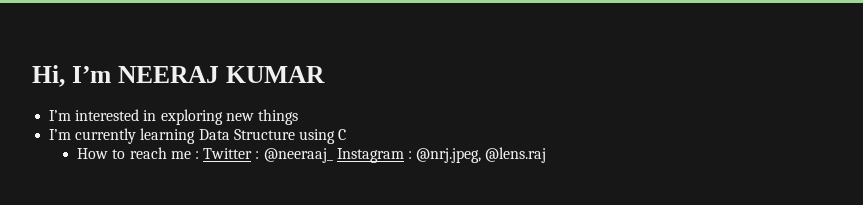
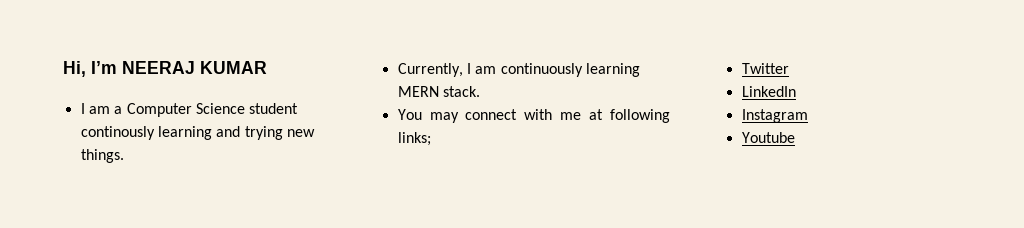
- I’m interested in exploring new things
- I’m currently learning Data Structure using C
- How to reach me : Twitter : @neeraaj_ Instagram : @nrj.jpeg, @lens.raj
+ I am a Computer Science student continously learning and trying new things.
+ Currently, I am continuously learning MERN stack.
+ You may connect with me at following links;
+ Twitter
+ LinkedIn
+ Instagram
+ Youtube

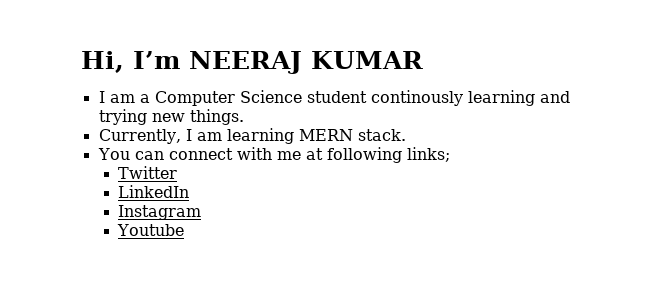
- Currently, I am continuously learning MERN stack.
+ Currently, I am learning MERN stack.
- You may connect with me at following links;
+ You can connect with me at following links;

